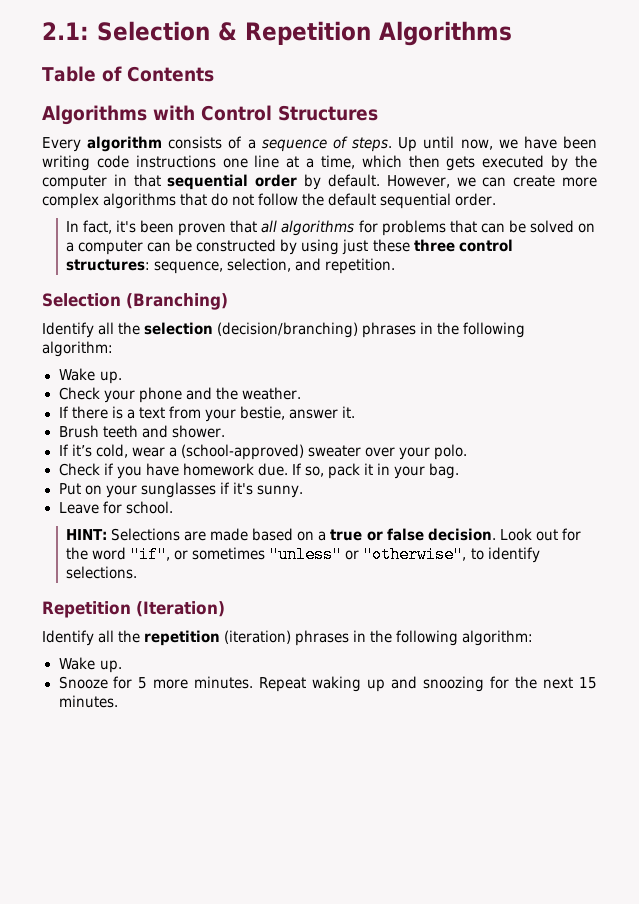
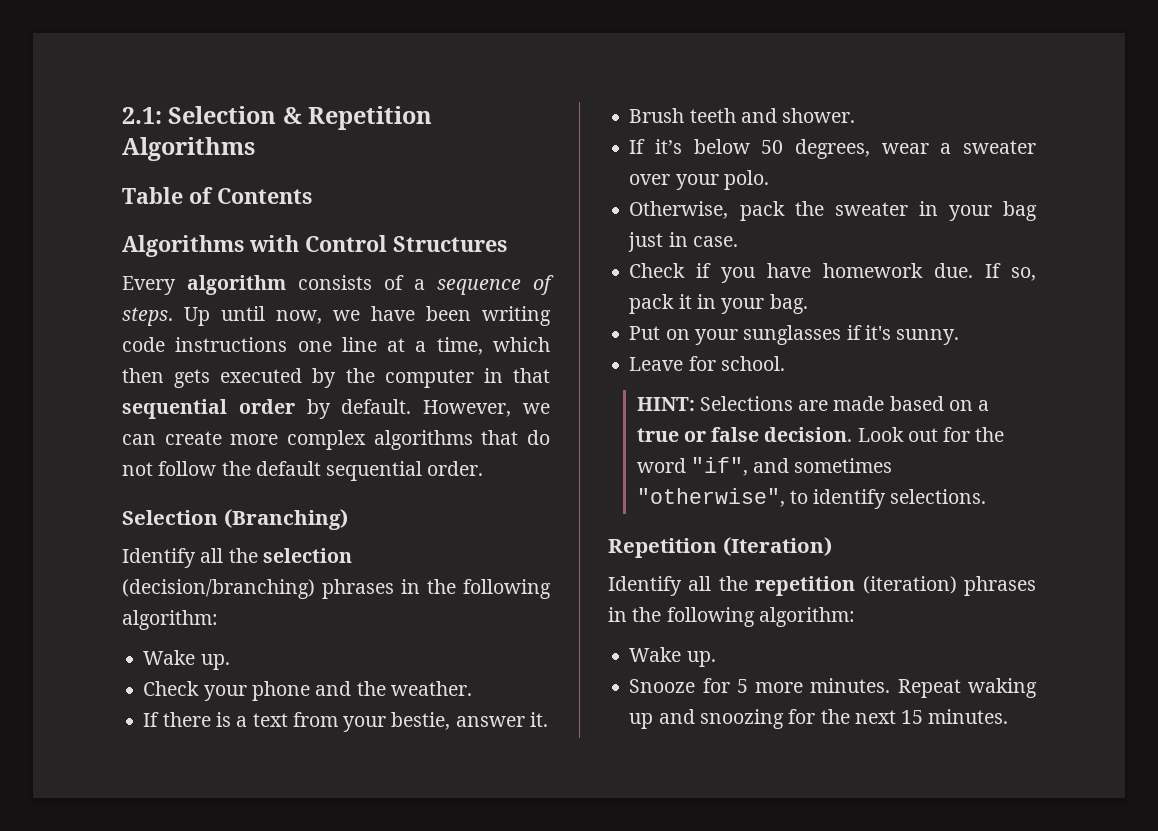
- In fact, it's been proven that all algorithms for problems that can be solved on a computer can be constructed by using just these three control structures: sequence, selection, and repetition.
- If it’s cold, wear a (school-approved) sweater over your polo.
+ If it’s below 50 degrees, wear a sweater over your polo.
+ Otherwise, pack the sweater in your bag just in case.
- Look out for the word "if", or sometimes "unless" or "otherwise", to identify selections.
+ Look out for the word "if", and sometimes "otherwise", to identify selections.

